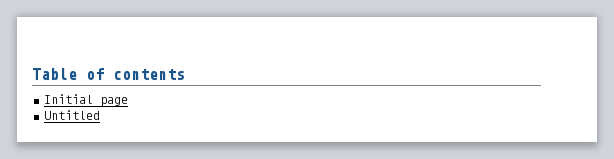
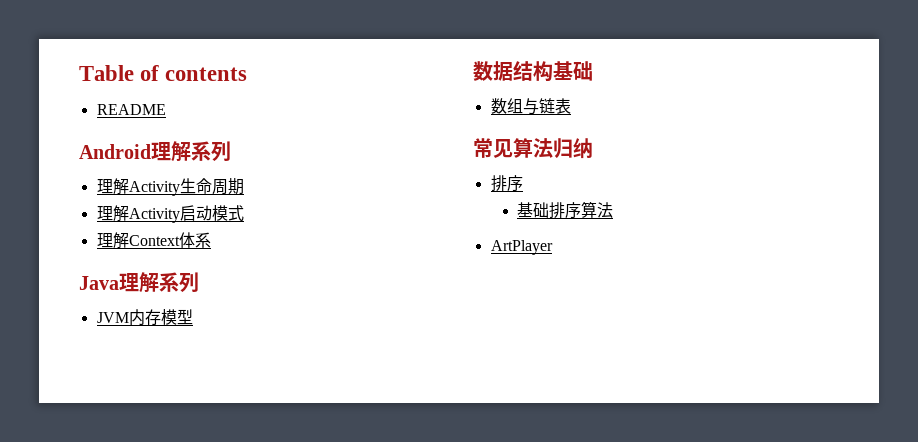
- Initial page
- Untitled
+ README
+ Android理解系列
+ 理解Activity生命周期
+ 理解Activity启动模式
+ 理解Context体系
+ Java理解系列
+ JVM内存模型
+ 数据结构基础
+ 数组与链表
+ 常见算法归纳
+ 排序
+ 基础排序算法
+ ArtPlayer

